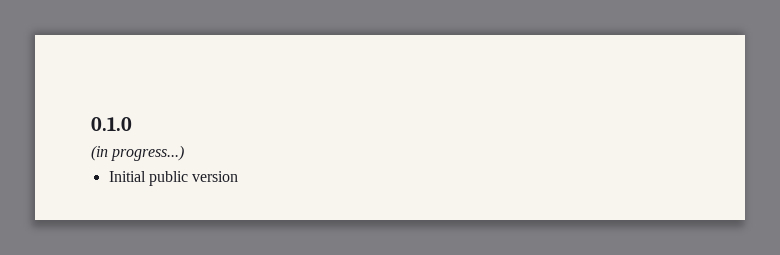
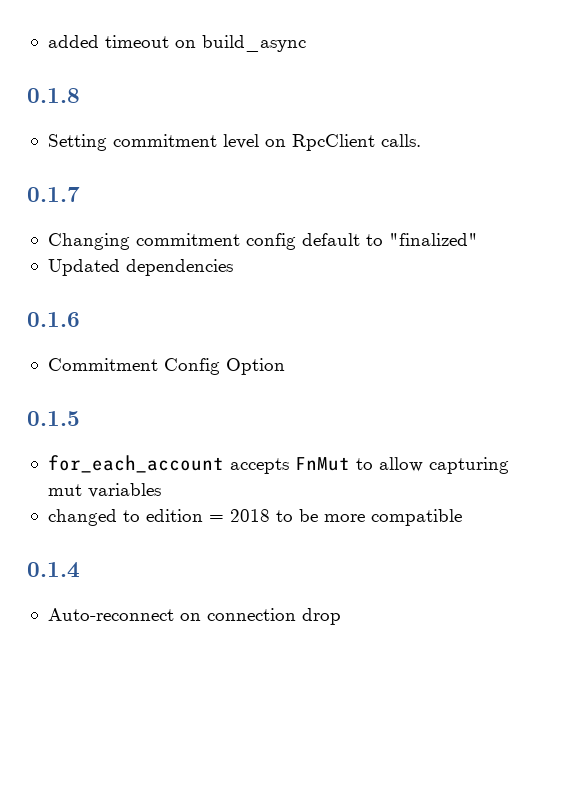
- 0.1.0
- (in progress...)
- Initial public version
+ added timeout on build_async
+ 0.1.8
+ Setting commitment level on RpcClient calls.
+ 0.1.7
+ Changing commitment config default to "finalized"
+ Updated dependencies
+ 0.1.6
+ Commitment Config Option
+ 0.1.5
+ for_each_account accepts FnMut to allow capturing mut variables
+ changed to edition = 2018 to be more compatible
+ 0.1.4
+ Auto-reconnect on connection drop

